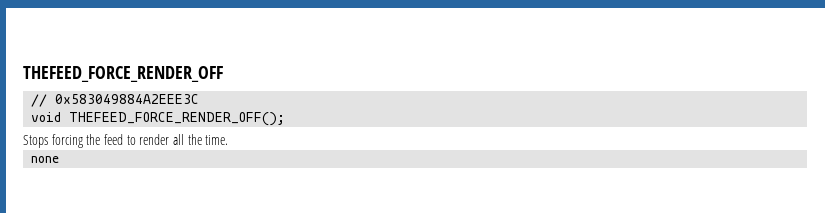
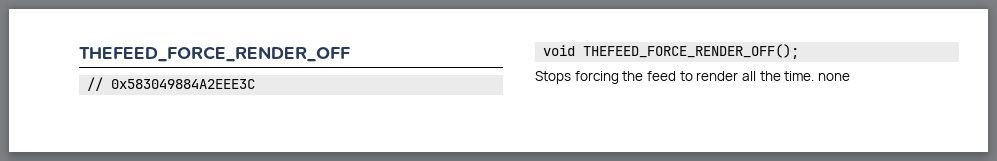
- Stops forcing the feed to render all the time.
- none
+ Stops forcing the feed to render all the time. none

